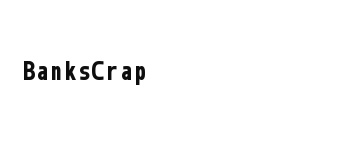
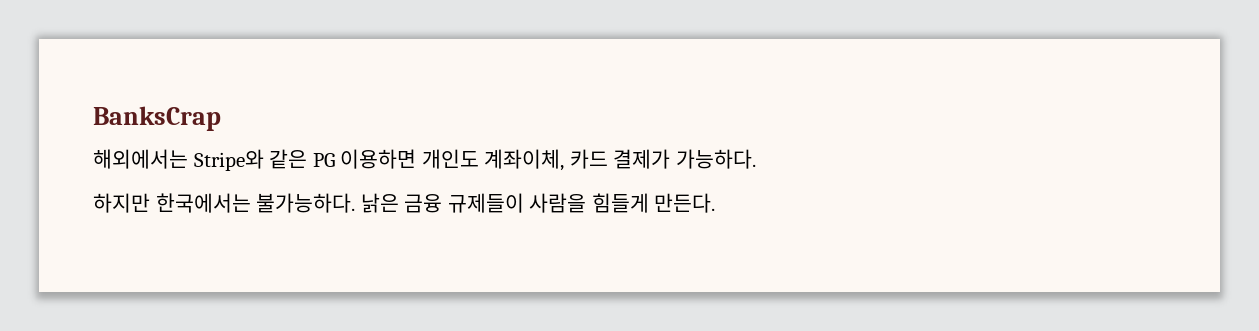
+ 해외에서는 Stripe와 같은 PG 이용하면 개인도 계좌이체, 카드 결제가 가능하다.
+ 하지만 한국에서는 불가능하다. 낡은 금융 규제들이 사람을 힘들게 만든다.

